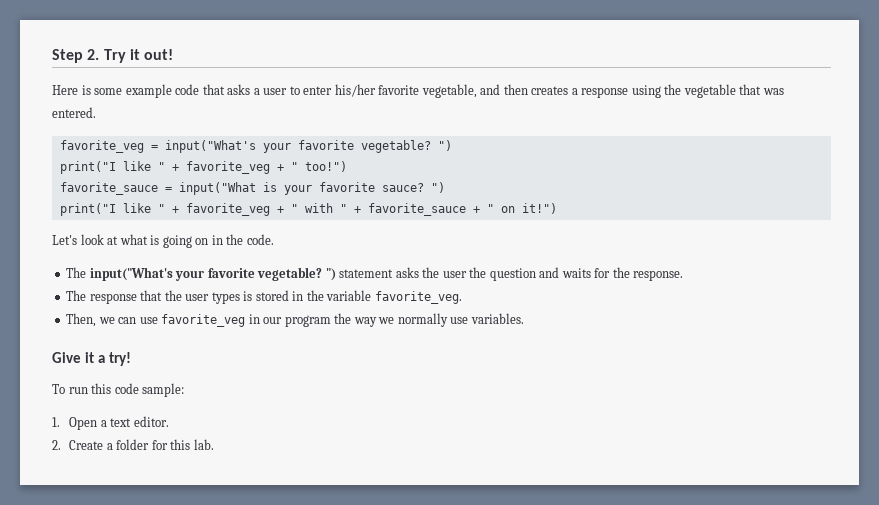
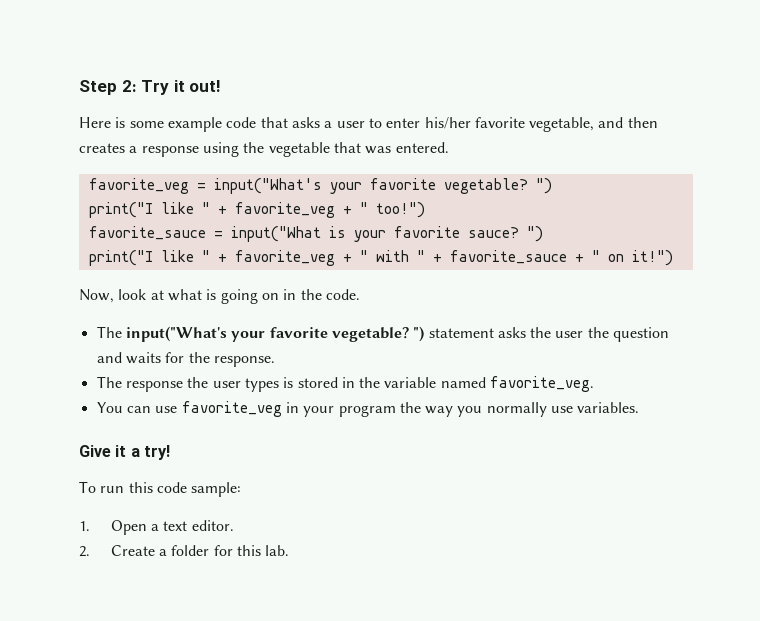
- Step 2. Try it out!
+ Step 2: Try it out!
- Let's look at what is going on in the code.
+ Now, look at what is going on in the code.
- The response that the user types is stored in the variable favorite_veg.
+ The response the user types is stored in the variable named favorite_veg.
- Then, we can use favorite_veg in our program the way we normally use variables.
+ You can use favorite_veg in your program the way you normally use variables.

